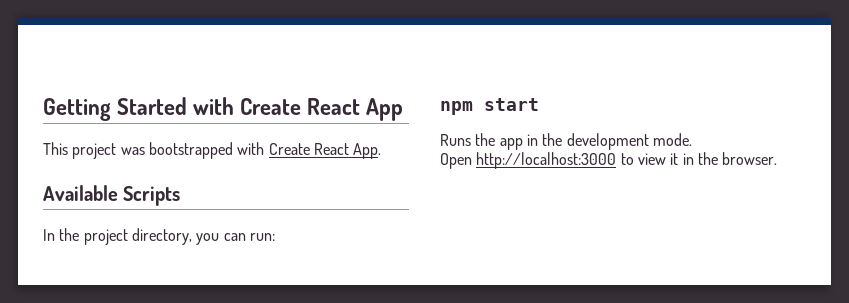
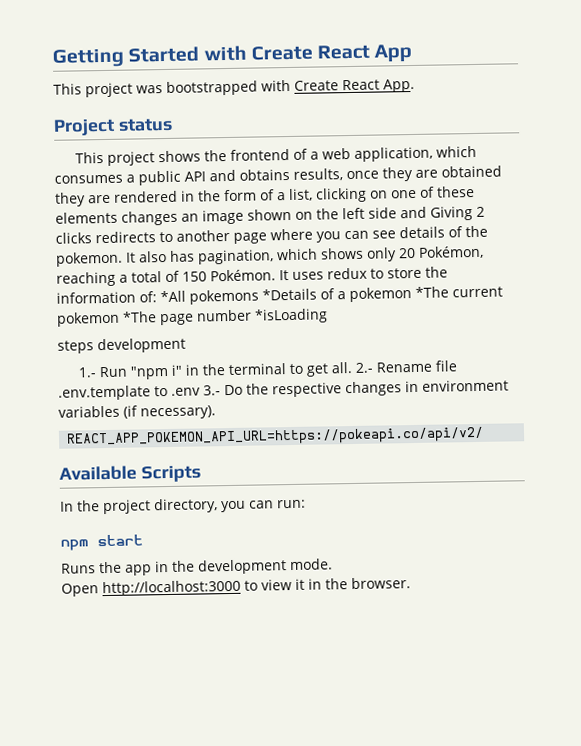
+ Project status
+ This project shows the frontend of a web application, which consumes a public API and obtains results, once they are obtained they are rendered in the form of a list, clicking on one of these elements changes an image shown on the left side and Giving 2 clicks redirects to another page where you can see details of the pokemon. It also has pagination, which shows only 20 Pokémon, reaching a total of 150 Pokémon. It uses redux to store the information of: *All pokemons *Details of a pokemon *The current pokemon *The page number *isLoading
+ steps development
+ 1.- Run "npm i" in the terminal to get all. 2.- Rename file .env.template to .env 3.- Do the respective changes in environment variables (if necessary).
+ REACT_APP_POKEMON_API_URL=https://pokeapi.co/api/v2/

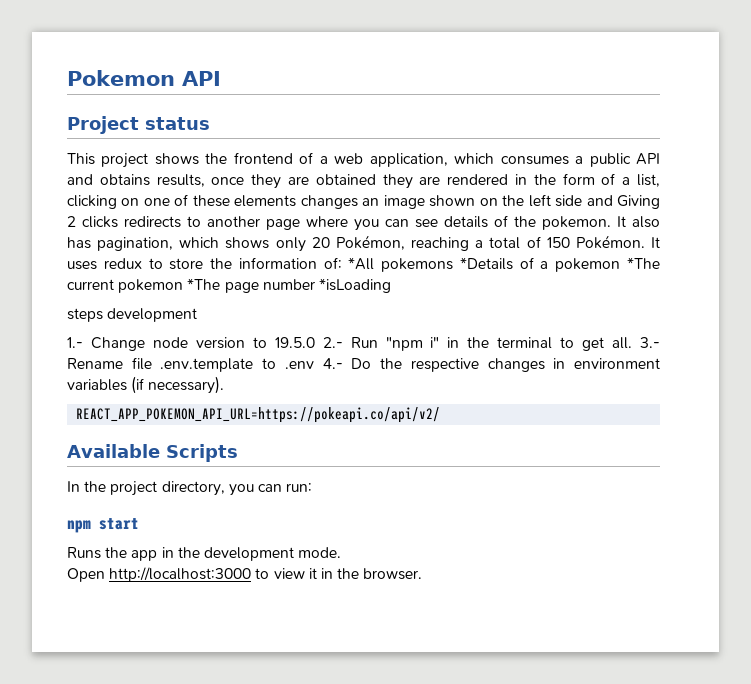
- Getting Started with Create React App
- This project was bootstrapped with Create React App.
+ Pokemon API
- 1.- Run "npm i" in the terminal to get all.
+ 1.- Change node version to 19.5.0 2.- Run "npm i" in the terminal to get all.
- 2.- Rename file .env.template to .env 3.- Do the respective changes in environment variables (if necessary).
+ 3.- Rename file .env.template to .env 4.- Do the respective changes in environment variables (if necessary).

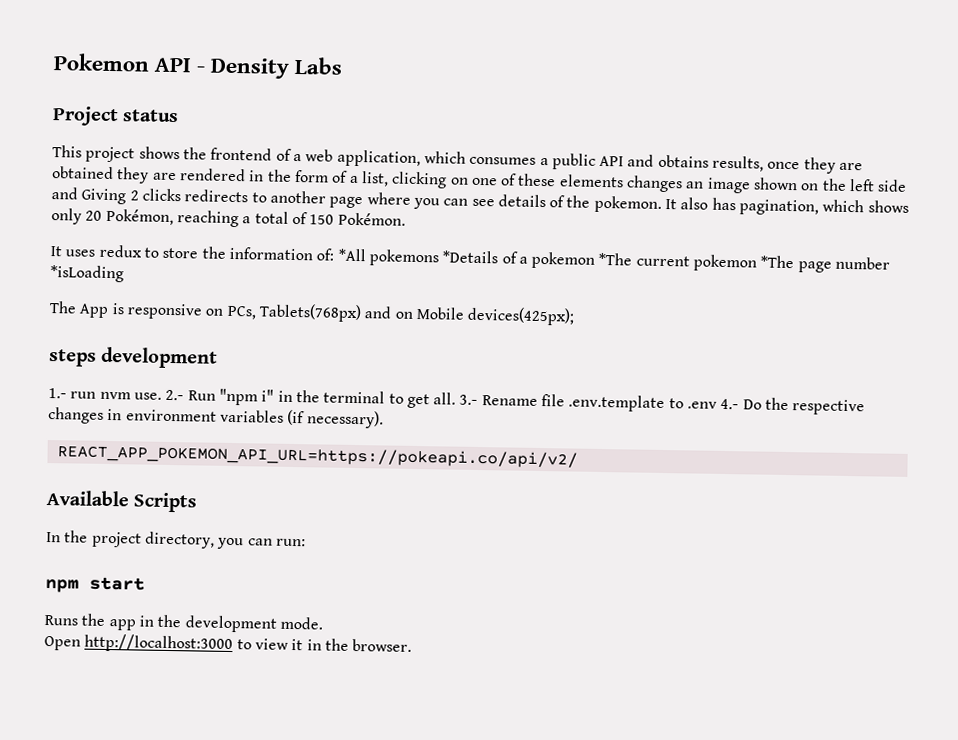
- Pokemon API
+ Pokemon API - Density Labs
- It also has pagination, which shows only 20 Pokémon, reaching a total of 150 Pokémon. It uses redux to store the information of: *All pokemons *Details of a pokemon *The current pokemon *The page number *isLoading
+ It also has pagination, which shows only 20 Pokémon, reaching a total of 150 Pokémon.
+ It uses redux to store the information of: *All pokemons *Details of a pokemon *The current pokemon *The page number *isLoading
+ The App is responsive on PCs, Tablets(768px) and on Mobile devices(425px);
  steps development
- 1.- Change node version to 19.5.0 2.- Run "npm i" in the terminal to get all.
+ 1.- run nvm use. 2.- Run "npm i" in the terminal to get all.

